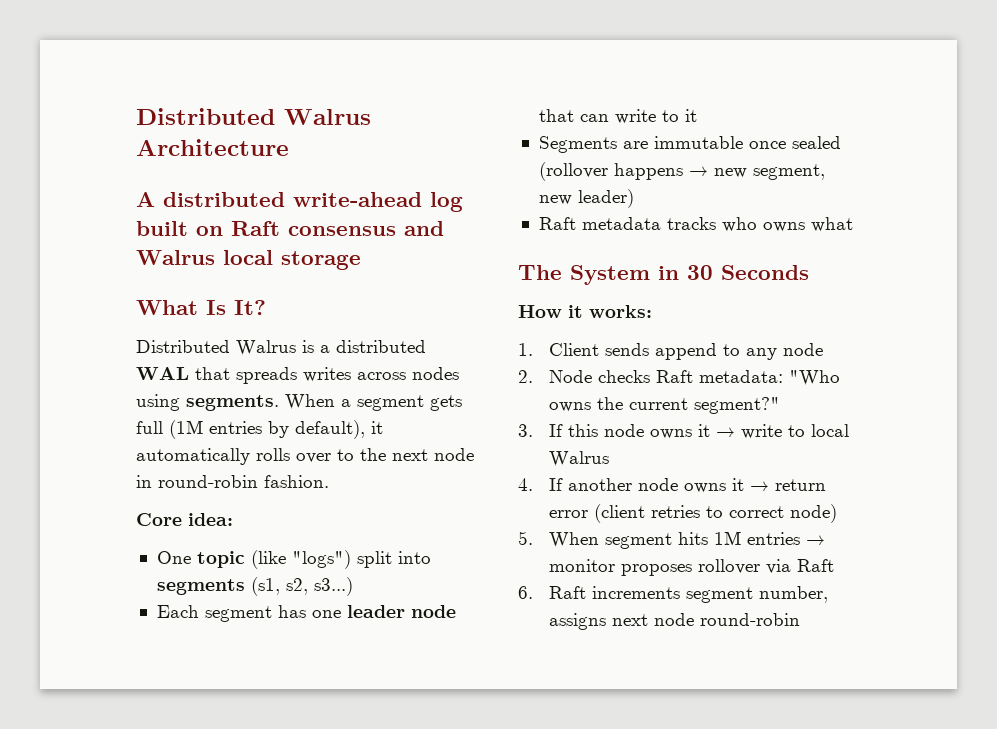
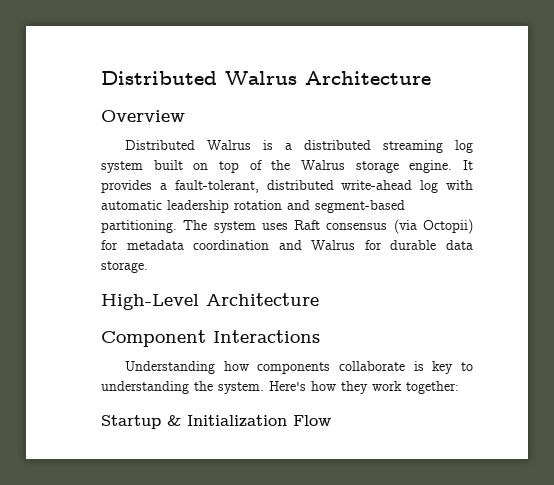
- A distributed write-ahead log built on Raft consensus and Walrus local storage
- What Is It?
+ Overview
- Distributed Walrus is a distributed WAL that spreads writes across nodes using segments. When a segment gets full (1M entries by default), it automatically rolls over to the next node in round-robin fashion.
- Core idea:
- One topic (like "logs") split into segments (s1, s2, s3...)
- Each segment has one leader node that can write to it
- Segments are immutable once sealed (rollover happens → new segment, new leader)
- Raft metadata tracks who owns what
- The System in 30 Seconds
- How it works:
- 1. Client sends append to any node
- 2. Node checks Raft metadata: "Who owns the current segment?"
- 3. If this node owns it → write to local Walrus
- 4. If another node owns it → return error (client retries to correct node)
- 5. When segment hits 1M entries → monitor proposes rollover via Raft
- 6. Raft increments segment number, assigns next node round-robin
+ Distributed Walrus is a distributed streaming log system built on top of the Walrus storage engine. It provides a fault-tolerant, distributed write-ahead log with automatic leadership rotation and segment-based partitioning. The system uses Raft consensus (via Octopii) for metadata coordination and Walrus for durable data storage.
+ High-Level Architecture
+ Component Interactions
+ Understanding how components collaborate is key to understanding the system. Here's how they work together:
+ Startup & Initialization Flow

